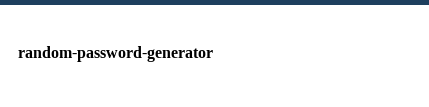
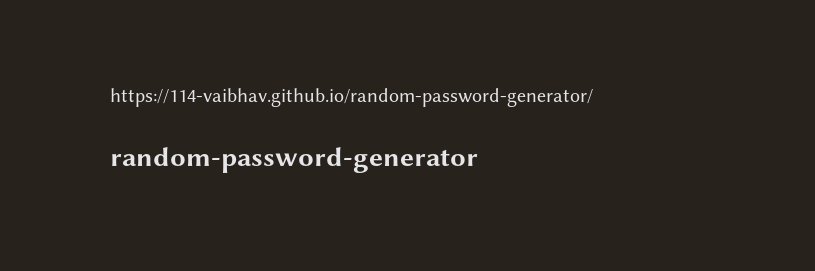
+ https://114-vaibhav.github.io/random-password-generator/

